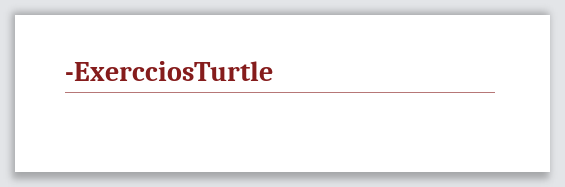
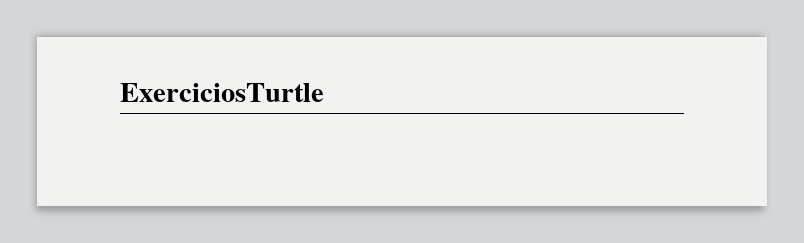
- -ExercciosTurtle
+ ExerciciosTurtle

